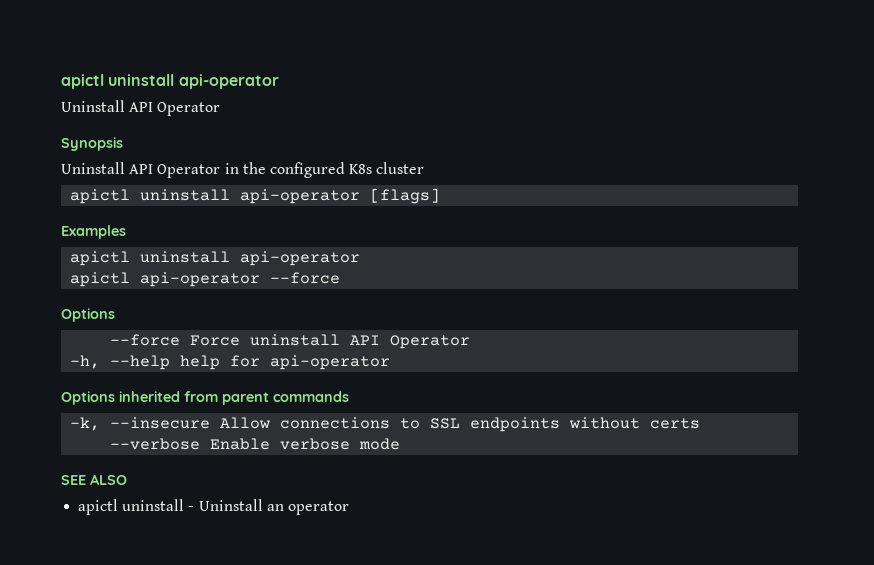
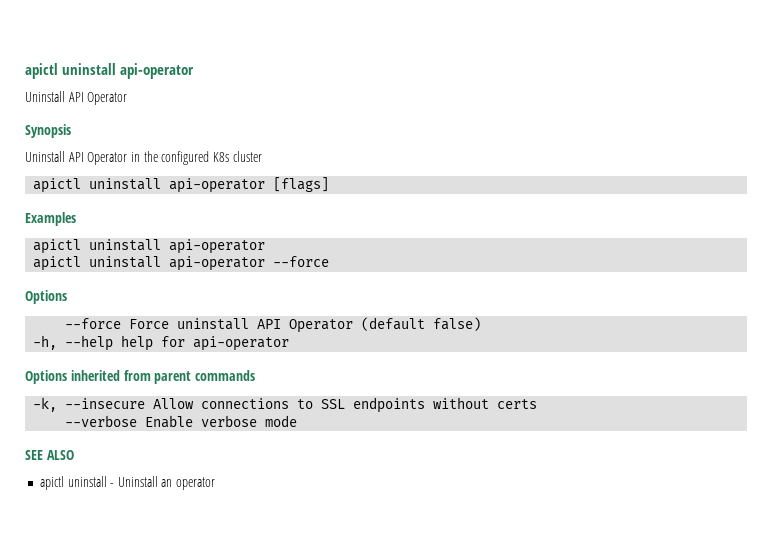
- apictl api-operator --force
+ apictl uninstall api-operator --force
- --force Force uninstall API Operator
+ --force Force uninstall API Operator (default false)

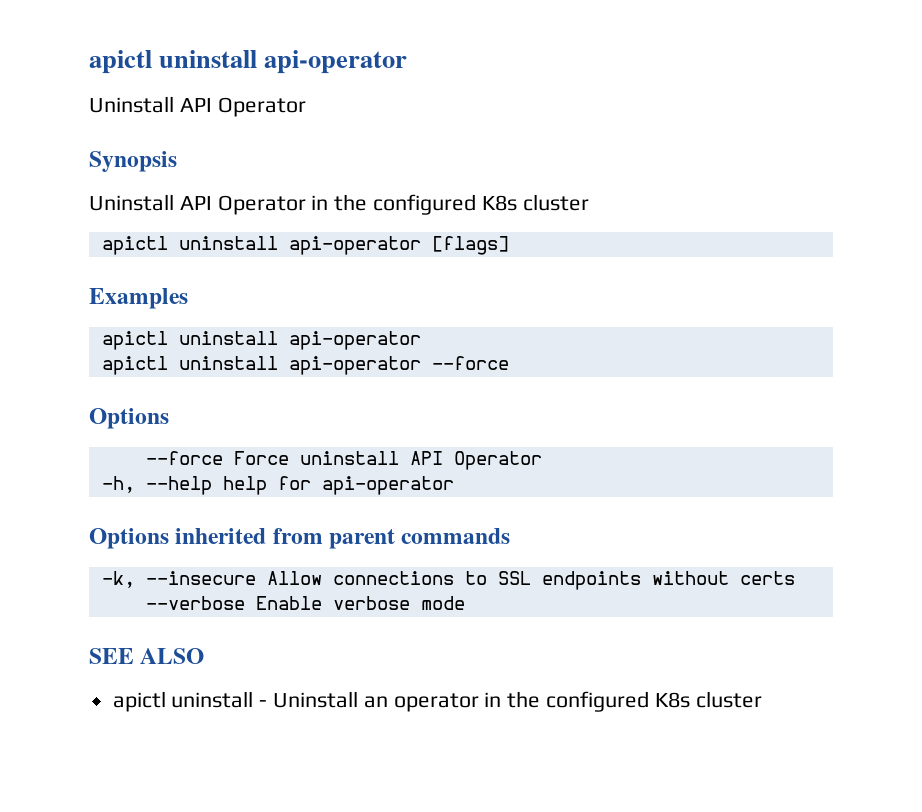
- --force Force uninstall API Operator (default false)
+ --force Force uninstall API Operator
- apictl uninstall - Uninstall an operator
+ apictl uninstall - Uninstall an operator in the configured K8s cluster

